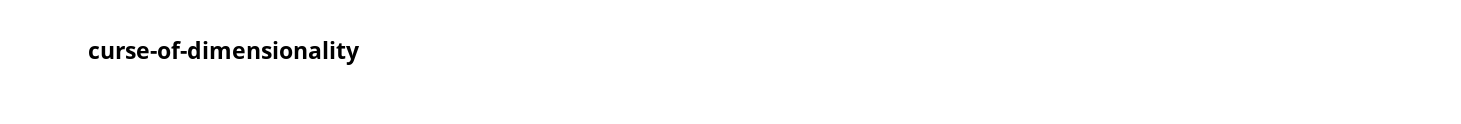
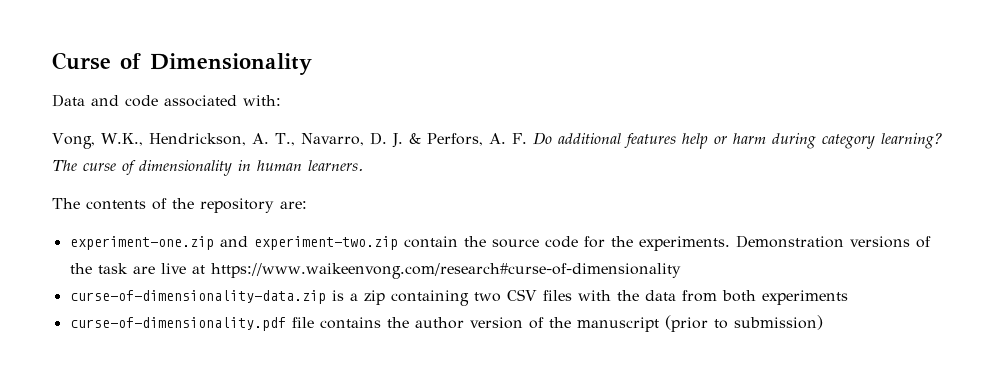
- curse-of-dimensionality
+ Curse of Dimensionality
+ Data and code associated with:
+ Vong, W.K., Hendrickson, A. T., Navarro, D. J. & Perfors, A. F. Do additional features help or harm during category learning? The curse of dimensionality in human learners.
+ The contents of the repository are:
+ experiment-one.zip and experiment-two.zip contain the source code for the experiments. Demonstration versions of the task are live at https://www.waikeenvong.com/research#curse-of-dimensionality
+ curse-of-dimensionality-data.zip is a zip containing two CSV files with the data from both experiments
+ curse-of-dimensionality.pdf file contains the author version of the manuscript (prior to submission)

